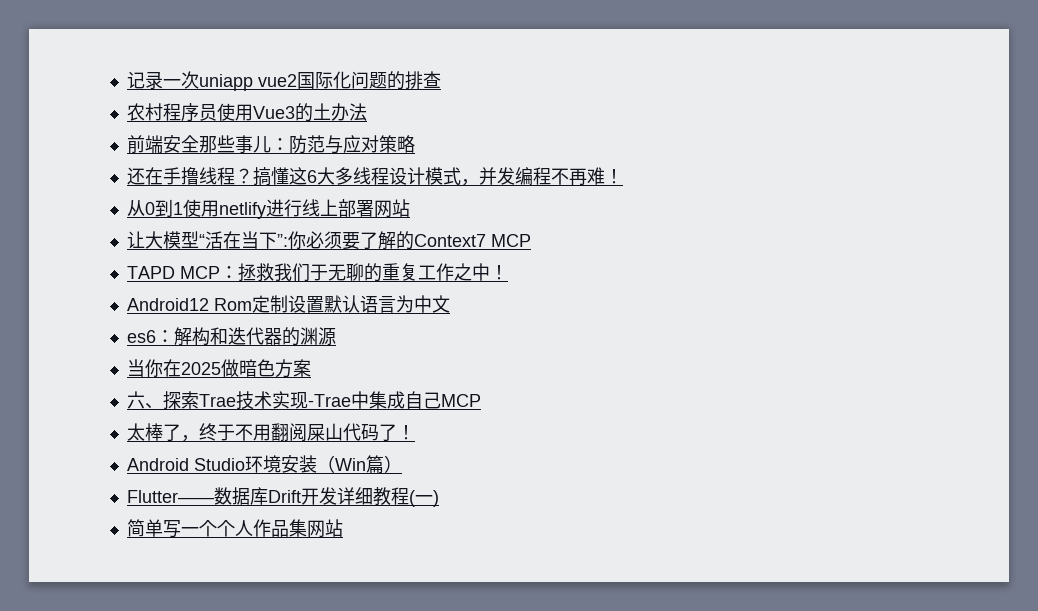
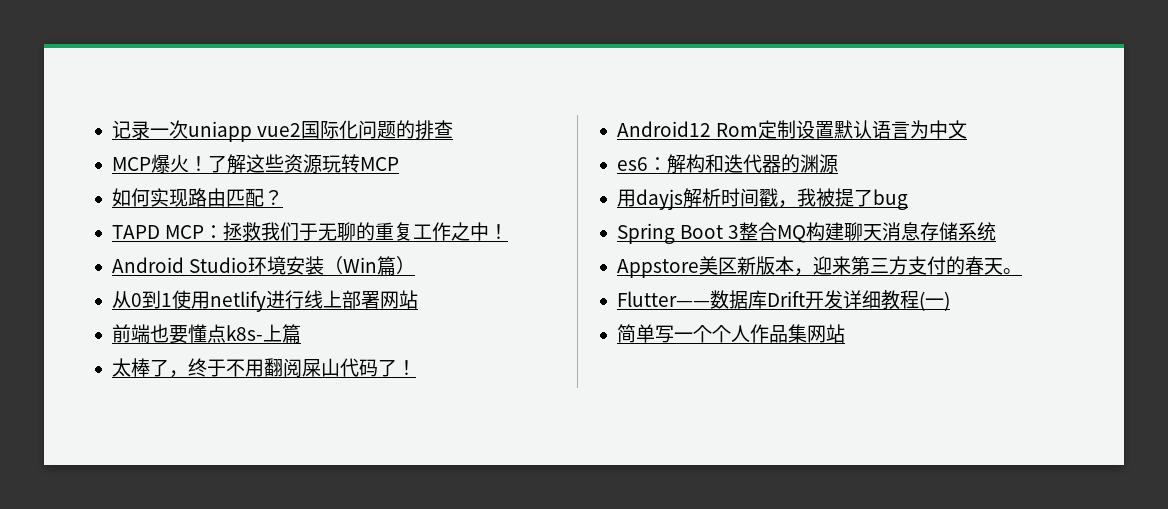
- 农村程序员使用Vue3的土办法
- 前端安全那些事儿：防范与应对策略
- 还在手撸线程？搞懂这6大多线程设计模式，并发编程不再难！
- 从0到1使用netlify进行线上部署网站
- 让大模型“活在当下”:你必须要了解的Context7 MCP
+ MCP爆火！了解这些资源玩转MCP
+ 如何实现路由匹配？
+ Android Studio环境安装（Win篇）
+ 从0到1使用netlify进行线上部署网站
+ 前端也要懂点k8s-上篇
+ 太棒了，终于不用翻阅屎山代码了！
- 当你在2025做暗色方案
- 六、探索Trae技术实现-Trae中集成自己MCP
- 太棒了，终于不用翻阅屎山代码了！
- Android Studio环境安装（Win篇）
+ 用dayjs解析时间戳，我被提了bug
+ Spring Boot 3整合MQ构建聊天消息存储系统
+ Appstore美区新版本，迎来第三方支付的春天。

